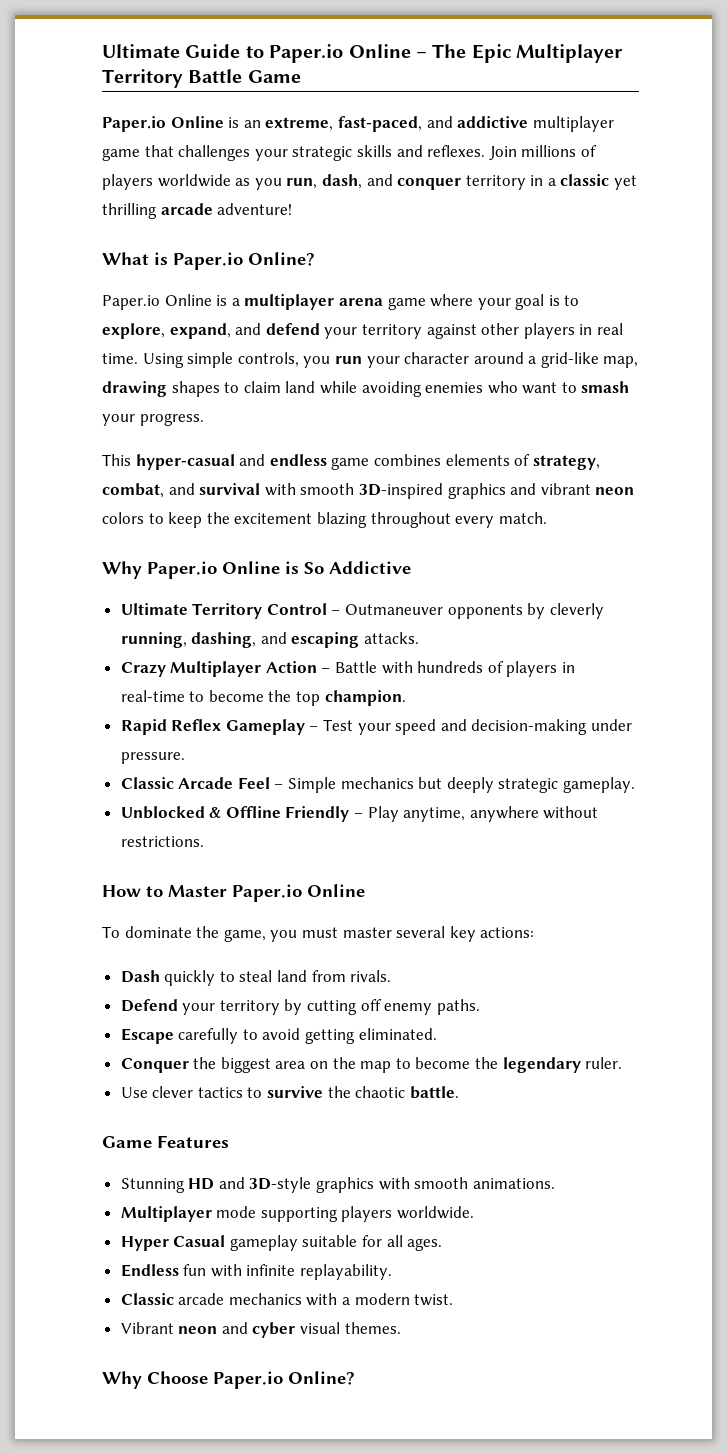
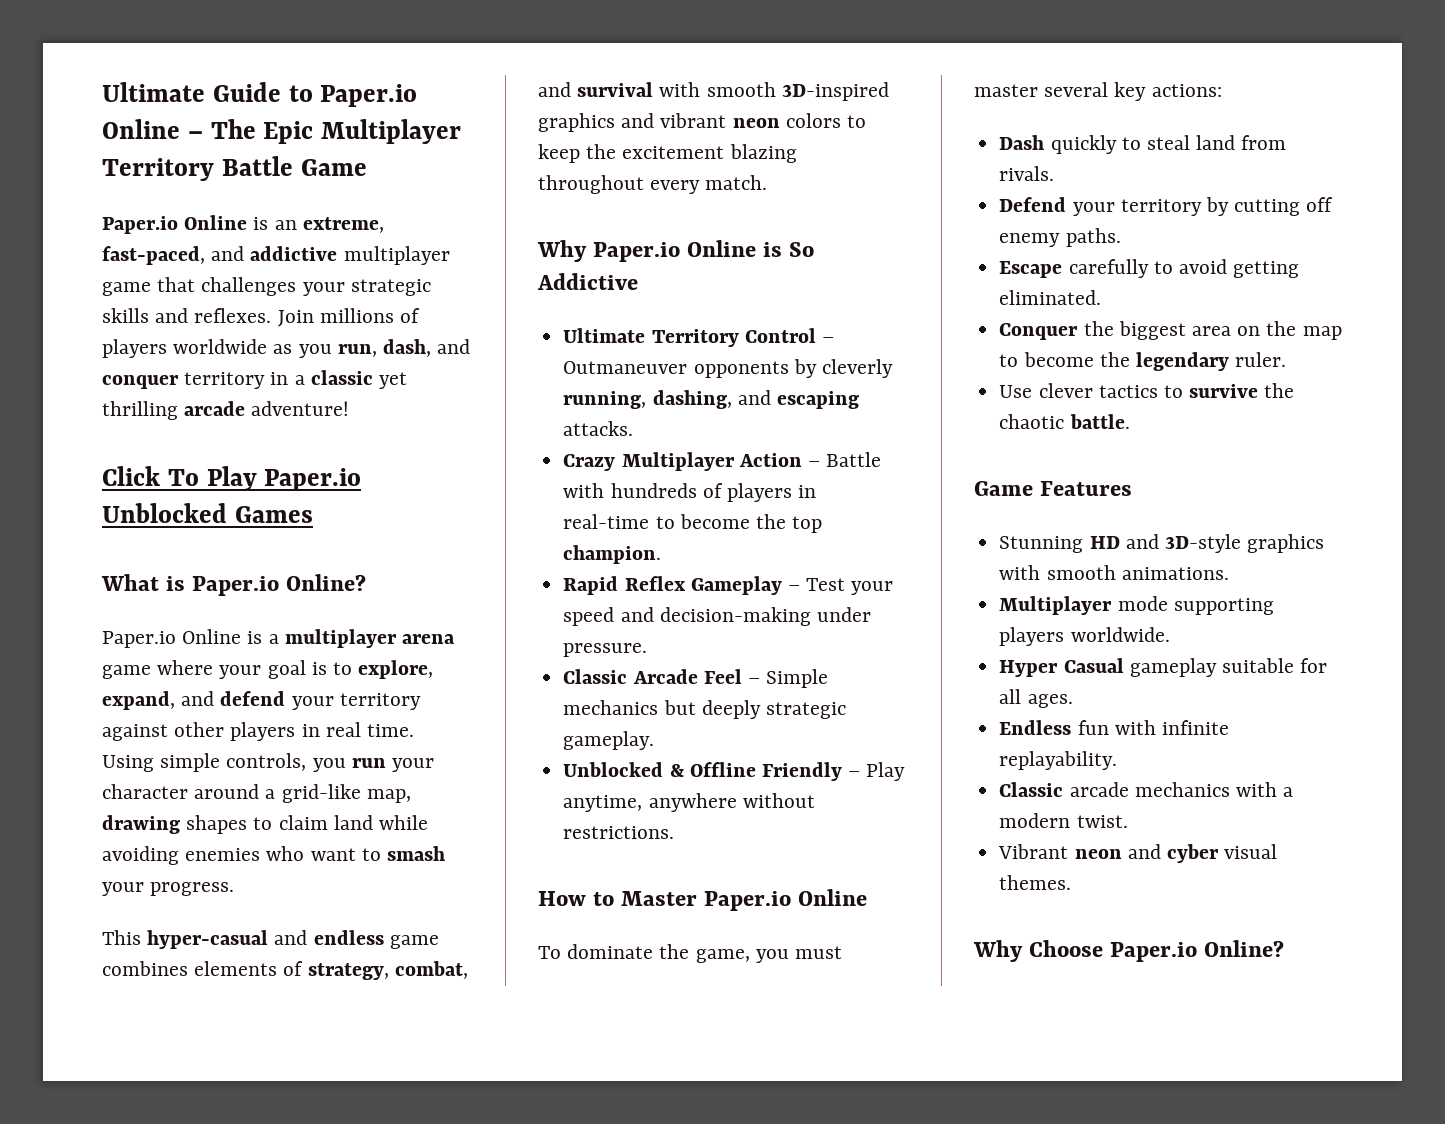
+ Click To Play Paper.io Unblocked Games

